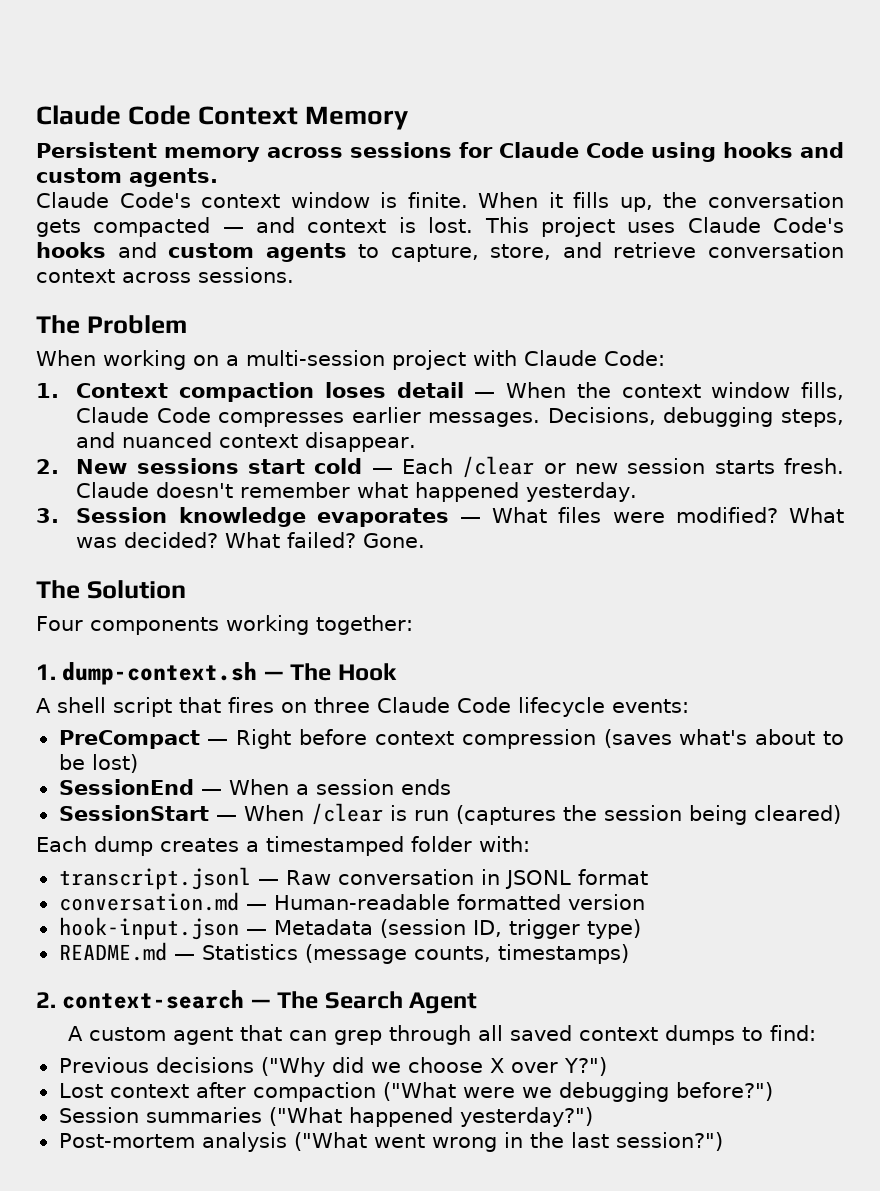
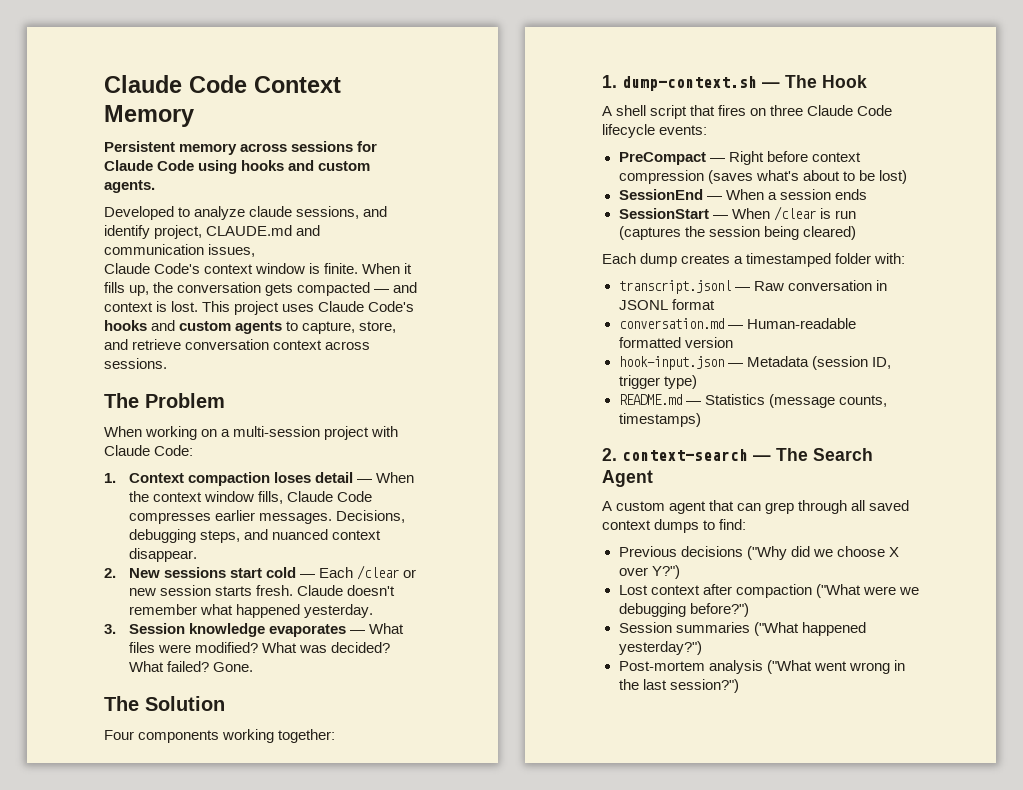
+ Developed to analyze claude sessions, and identify project, CLAUDE.md and communication issues,

